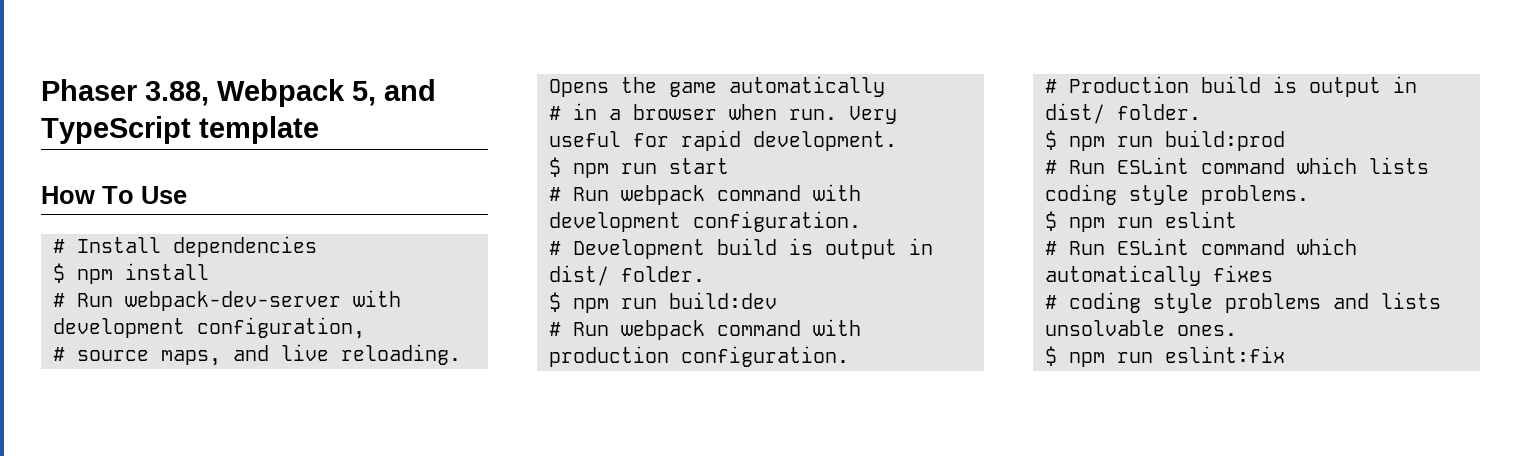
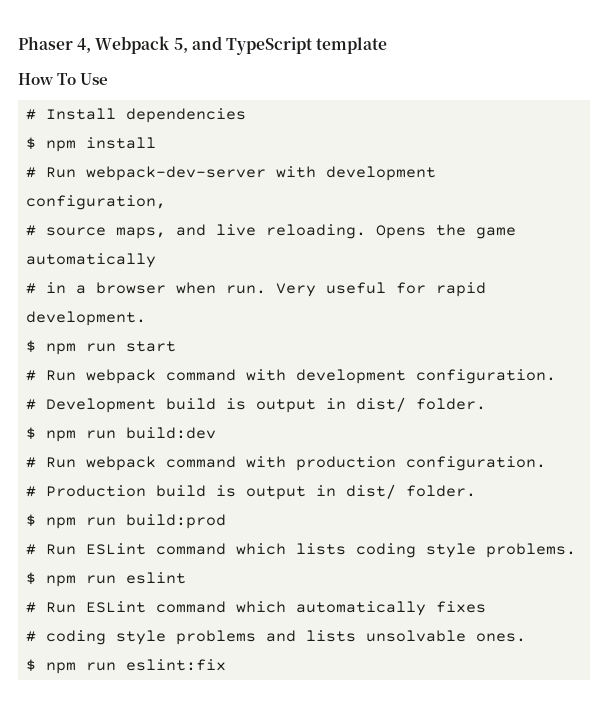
- Phaser 3.88, Webpack 5, and TypeScript template
+ Phaser 4, Webpack 5, and TypeScript template

